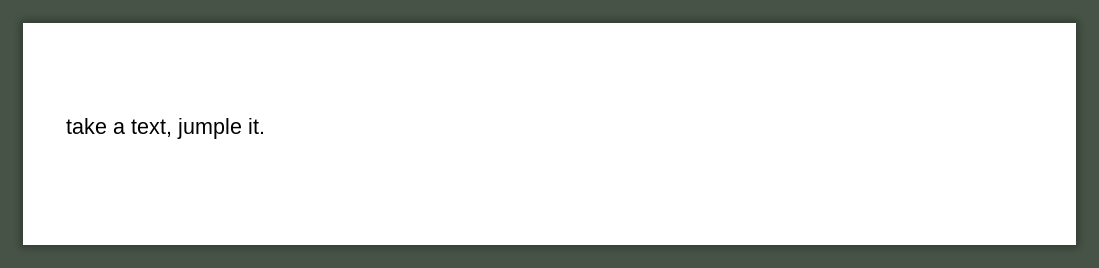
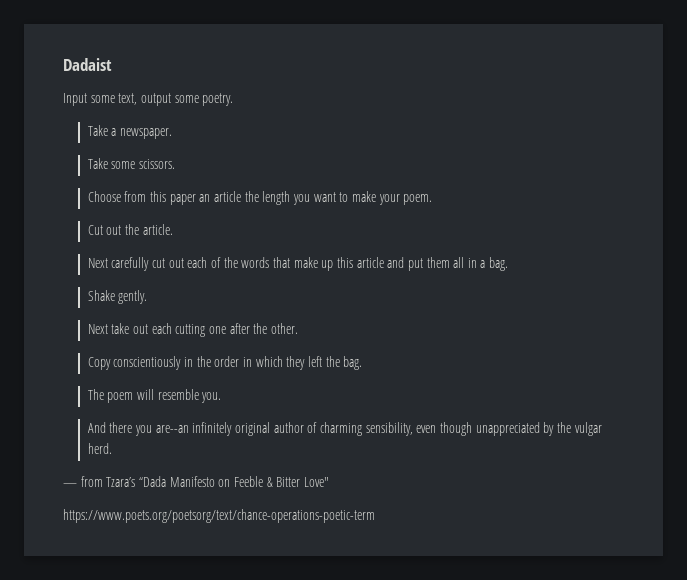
- take a text, jumple it.
+ Dadaist
+ Input some text, output some poetry.
+ Take a newspaper.
+ Take some scissors.
+ Choose from this paper an article the length you want to make your poem.
+ Cut out the article.
+ Next carefully cut out each of the words that make up this article and put them all in a bag.
+ Shake gently.
+ Next take out each cutting one after the other.
+ Copy conscientiously in the order in which they left the bag.
+ The poem will resemble you.
+ And there you are--an infinitely original author of charming sensibility, even though unappreciated by the vulgar herd.
+ — from Tzara’s “Dada Manifesto on Feeble & Bitter Love"
+ https://www.poets.org/poetsorg/text/chance-operations-poetic-term

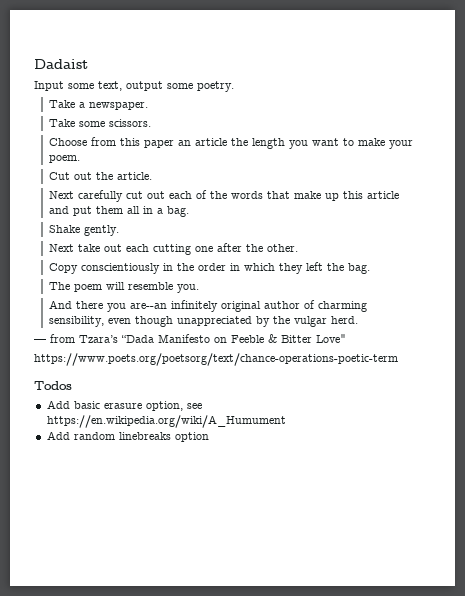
+ Todos
+ Add basic erasure option, see https://en.wikipedia.org/wiki/A_Humument
+ Add random linebreaks option

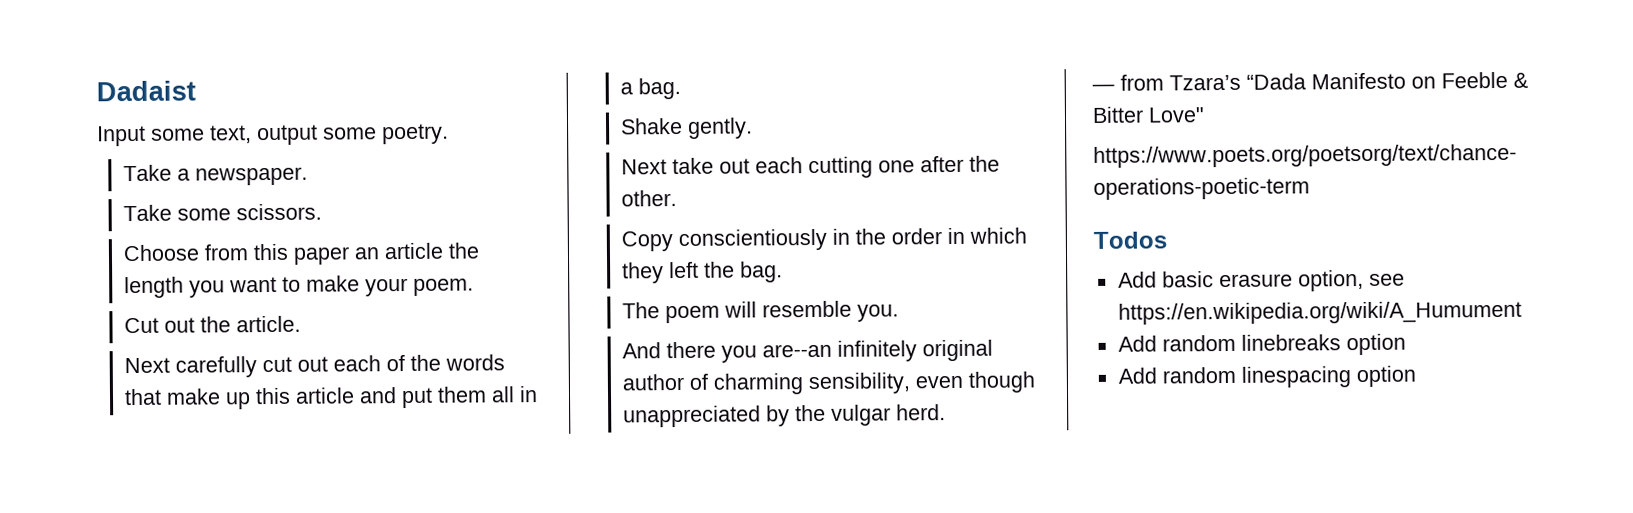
+ Add random linespacing option

